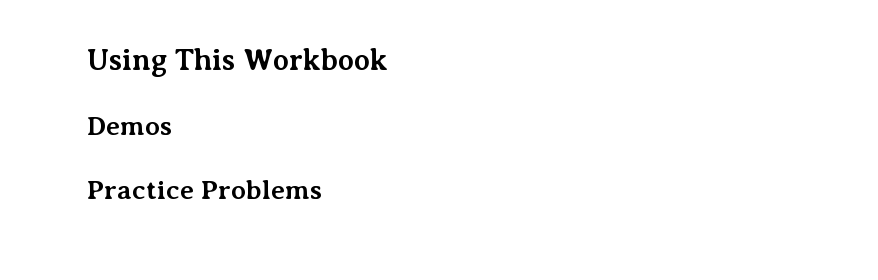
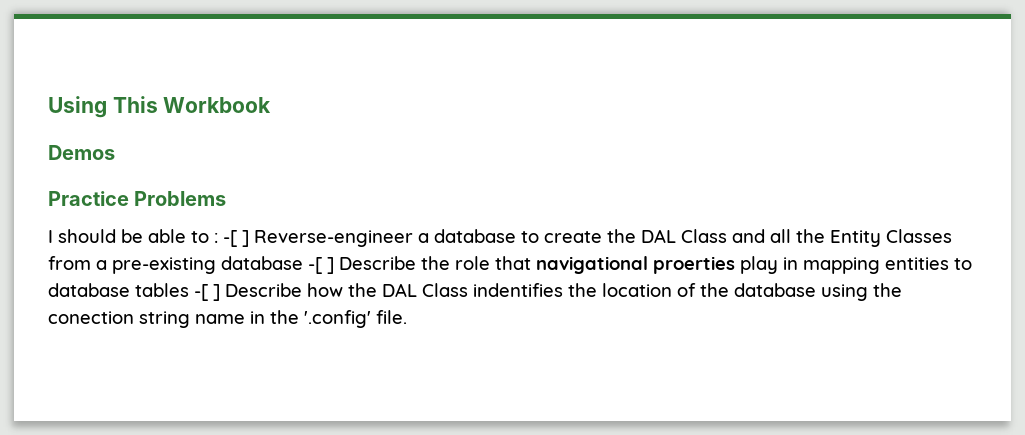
+ I should be able to : -[ ] Reverse-engineer a database to create the DAL Class and all the Entity Classes from a pre-existing database -[ ] Describe the role that navigational proerties play in mapping entities to database tables -[ ] Describe how the DAL Class indentifies the location of the database using the conection string name in the '.config' file.

